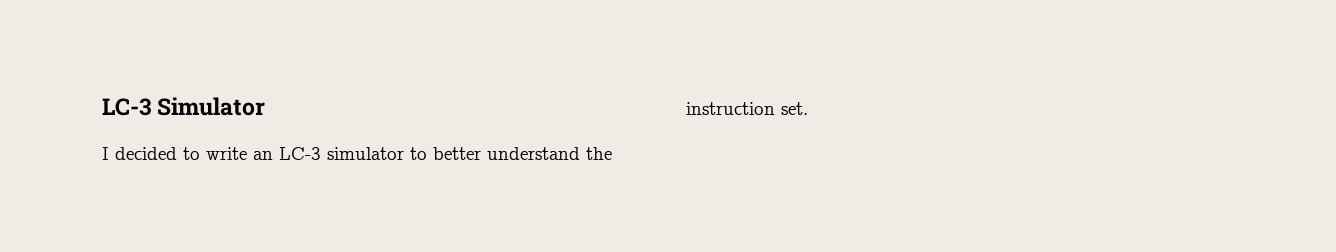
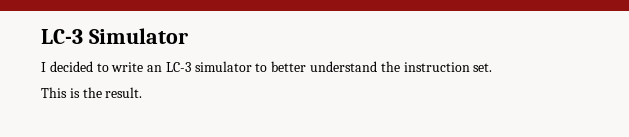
+ This is the result.

